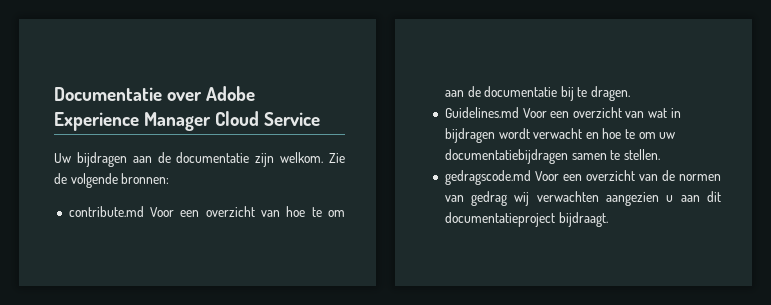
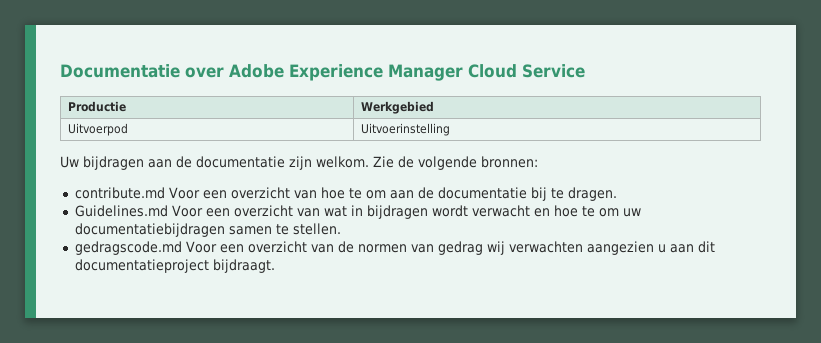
+ Productie | Werkgebied
+ Uitvoerpod | Uitvoerinstelling

